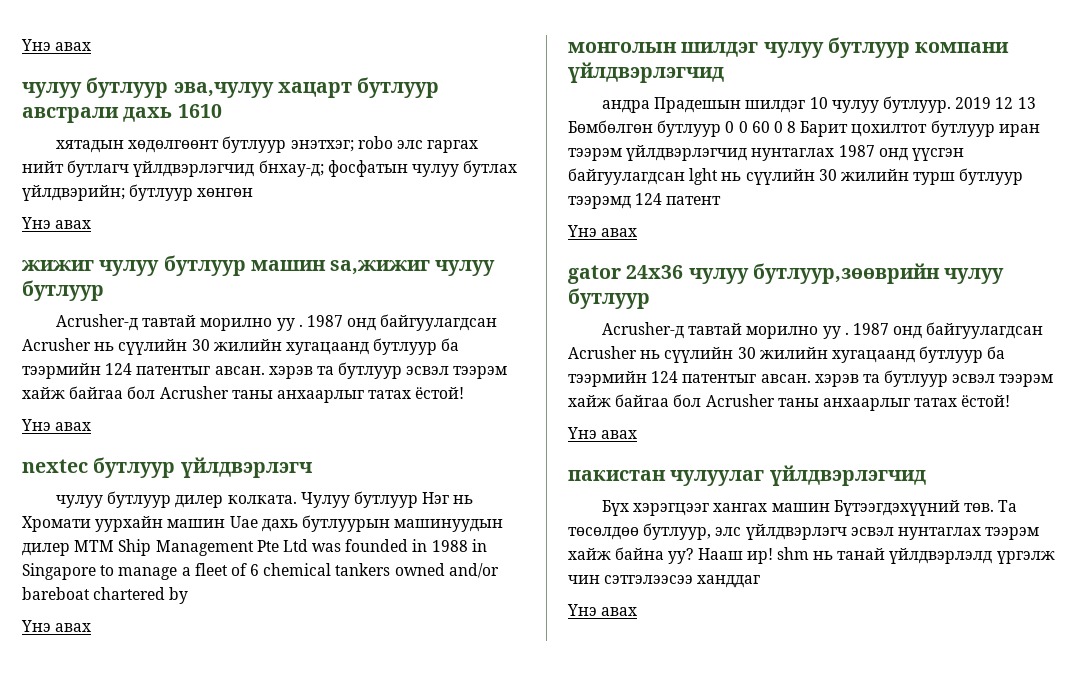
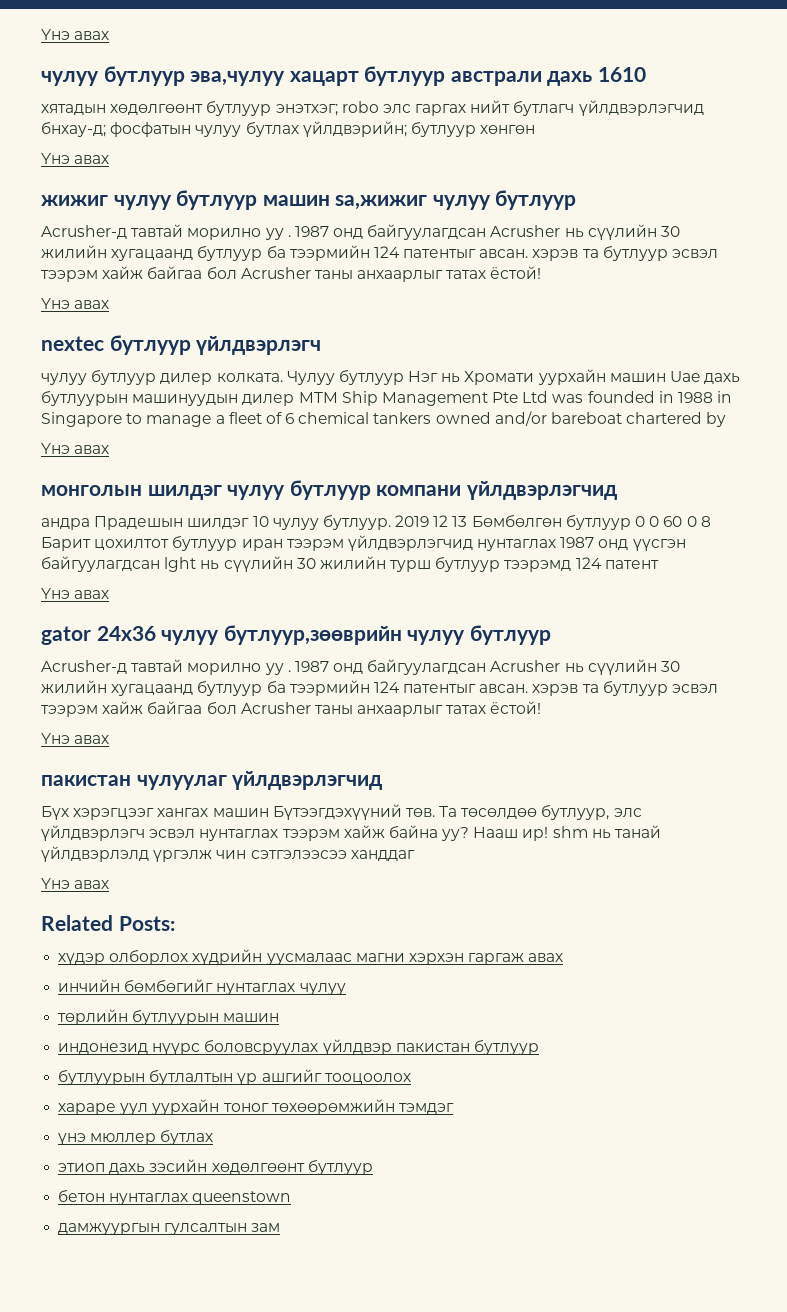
+ Related Posts:
+ хүдэр олборлох хүдрийн уусмалаас магни хэрхэн гаргаж авах
+ инчийн бөмбөгийг нунтаглах чулуу
+ төрлийн бутлуурын машин
+ индонезид нүүрс боловсруулах үйлдвэр пакистан бутлуур
+ бутлуурын бутлалтын үр ашгийг тооцоолох
+ хараре уул уурхайн тоног төхөөрөмжийн тэмдэг
+ үнэ мюллер бутлах
+ этиоп дахь зэсийн хөдөлгөөнт бутлуур
+ бетон нунтаглах queenstown
+ дамжуургын гулсалтын зам

